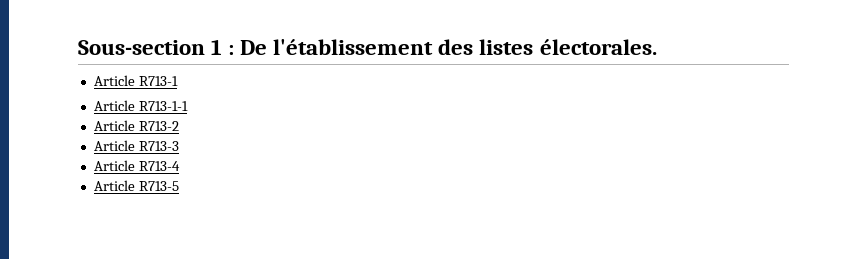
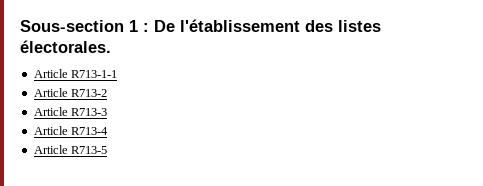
- Article R713-1

